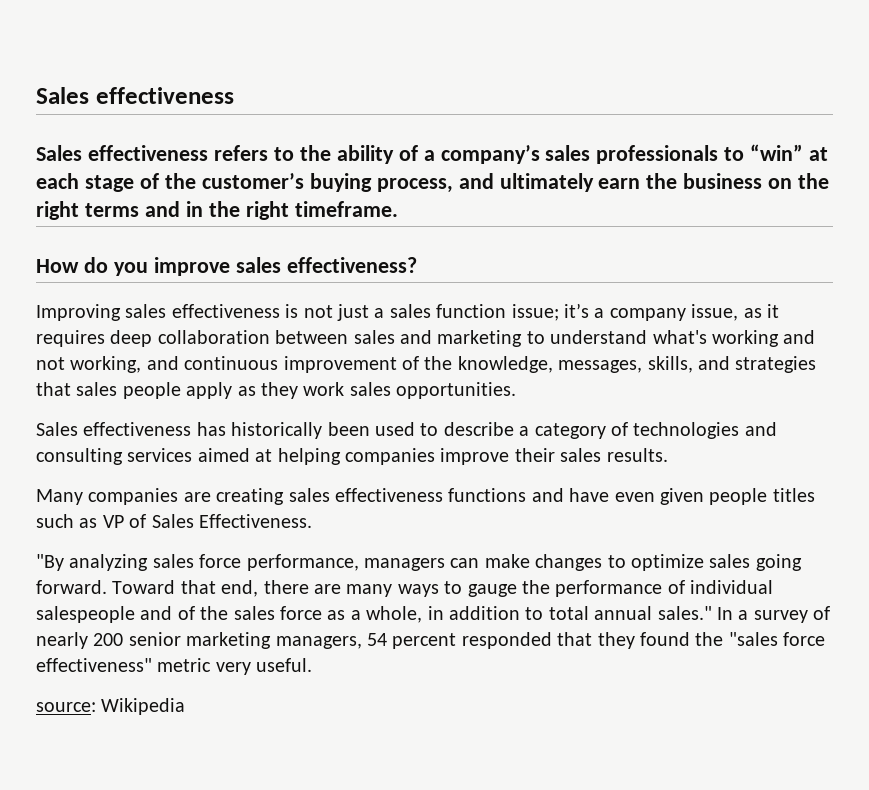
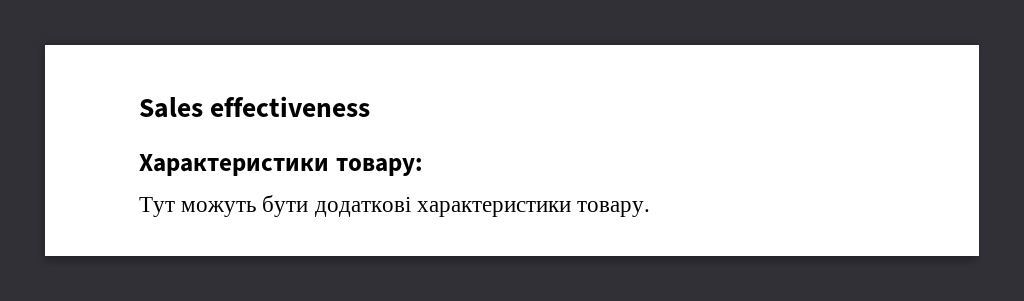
- Sales effectiveness refers to the ability of a company’s sales professionals to “win” at each stage of the customer’s buying process, and ultimately earn the business on the right terms and in the right timeframe.
- How do you improve sales effectiveness?
- Improving sales effectiveness is not just a sales function issue; it’s a company issue, as it requires deep collaboration between sales and marketing to understand what's working and not working, and continuous improvement of the knowledge, messages, skills, and strategies that sales people apply as they work sales opportunities.
- Sales effectiveness has historically been used to describe a category of technologies and consulting services aimed at helping companies improve their sales results.
- Many companies are creating sales effectiveness functions and have even given people titles such as VP of Sales Effectiveness.
- "By analyzing sales force performance, managers can make changes to optimize sales going forward. Toward that end, there are many ways to gauge the performance of individual salespeople and of the sales force as a whole, in addition to total annual sales." In a survey of nearly 200 senior marketing managers, 54 percent responded that they found the "sales force effectiveness" metric very useful.
- source: Wikipedia
+ Характеристики товару:
+ Тут можуть бути додаткові характеристики товару.

